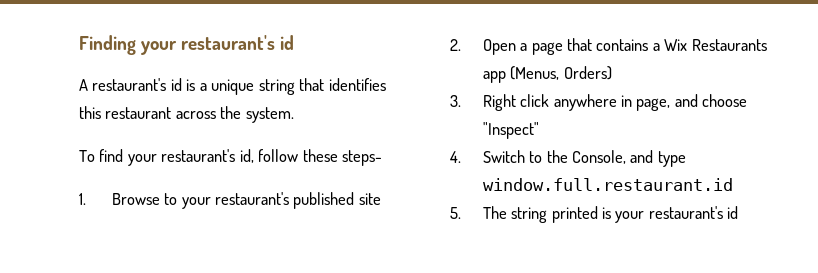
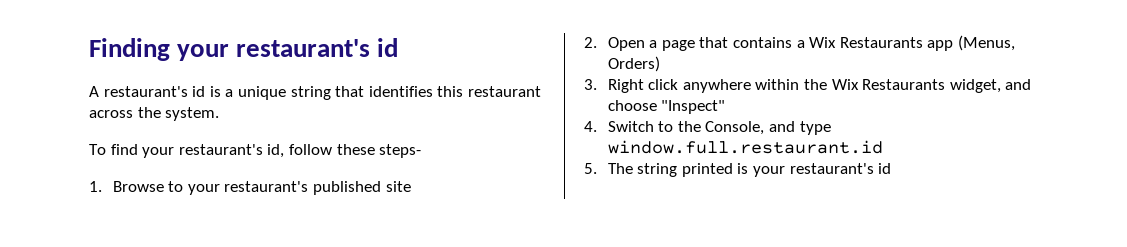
- 3. Right click anywhere in page, and choose "Inspect"
+ 3. Right click anywhere within the Wix Restaurants widget, and choose "Inspect"

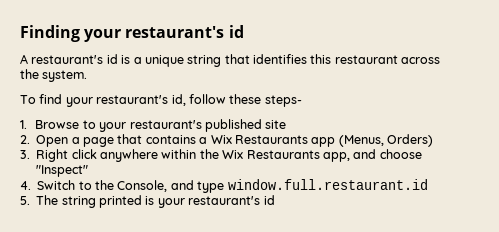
- 3. Right click anywhere within the Wix Restaurants widget, and choose "Inspect"
+ 3. Right click anywhere within the Wix Restaurants app, and choose "Inspect"

